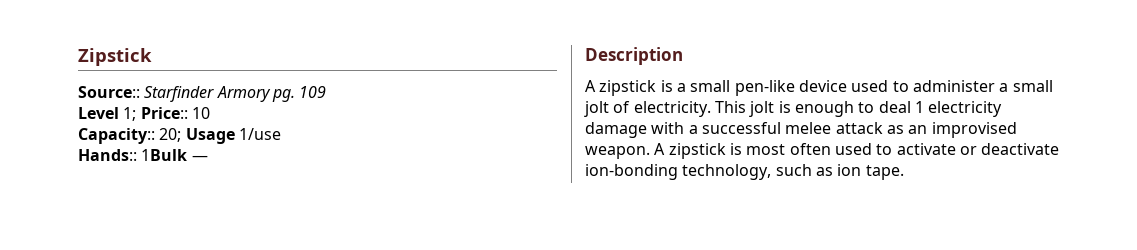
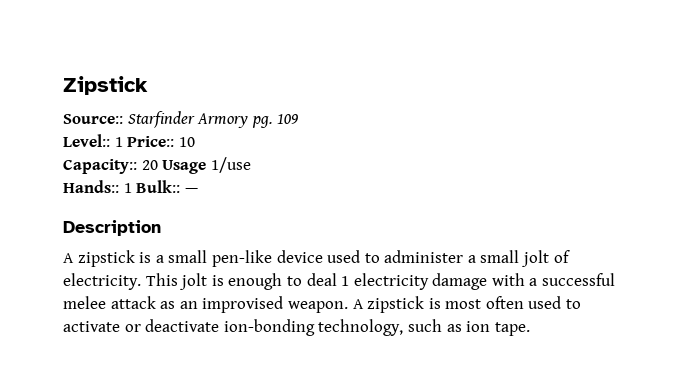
- Level 1; Price:: 10
+ Level:: 1 Price:: 10
- Capacity:: 20; Usage 1/use
+ Capacity:: 20 Usage 1/use
- Hands:: 1Bulk —
+ Hands:: 1 Bulk:: —

